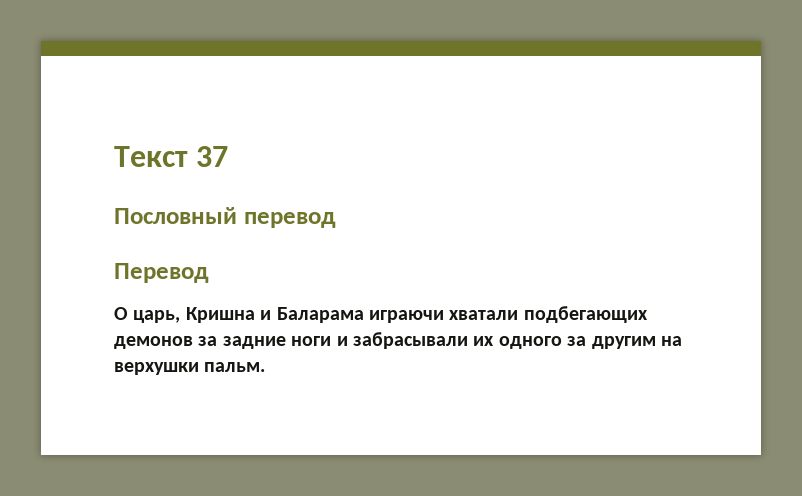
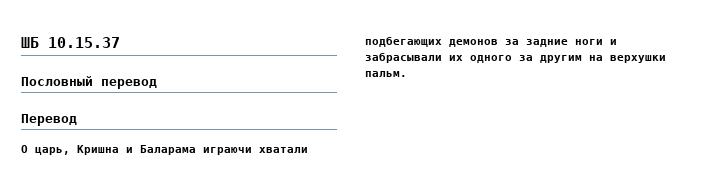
- Текст 37
+ ШБ 10.15.37

